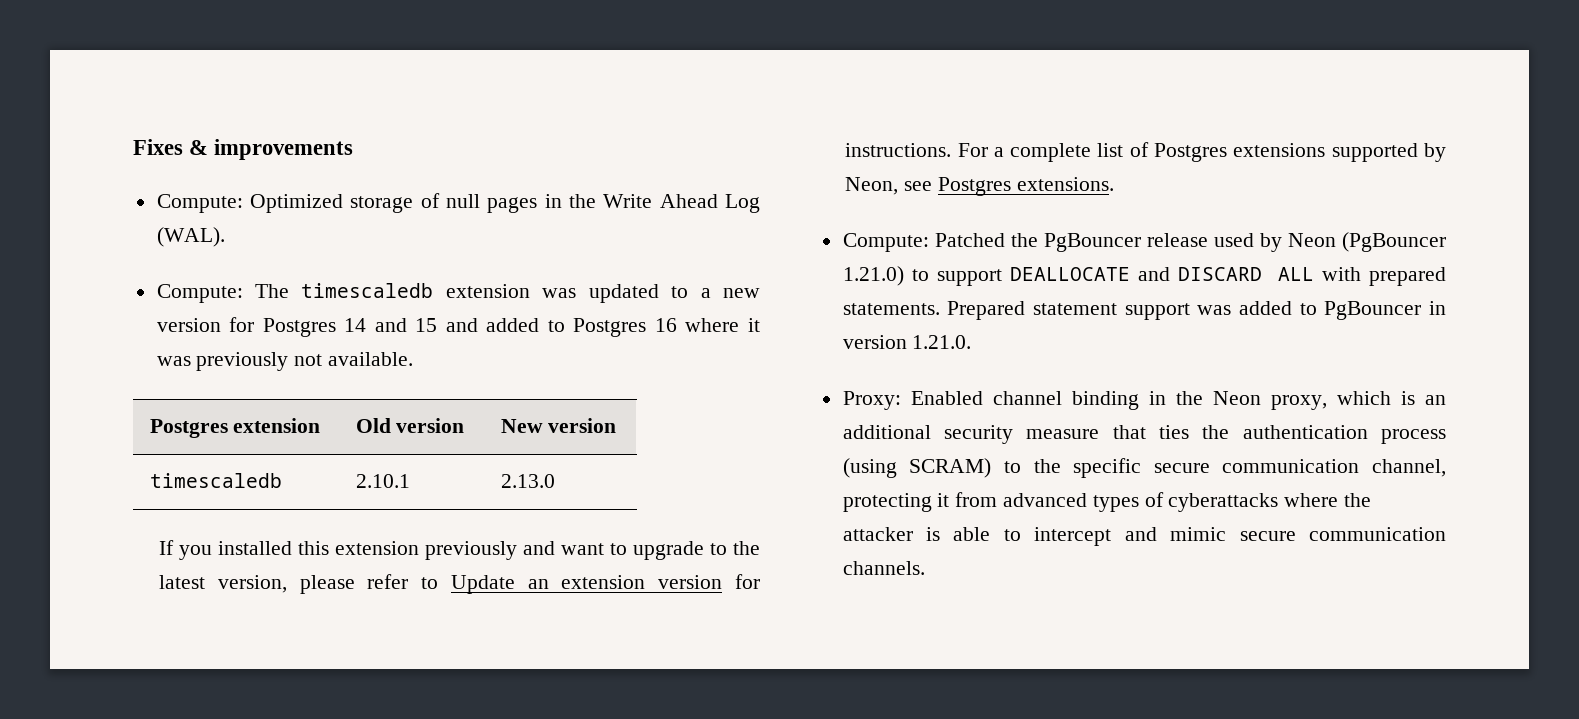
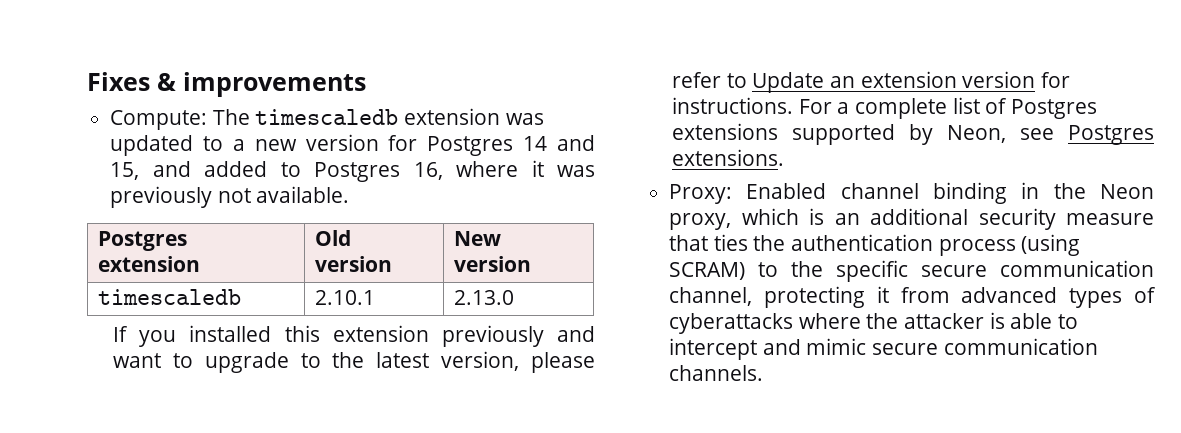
- Compute: Optimized storage of null pages in the Write Ahead Log (WAL).
- Compute: The timescaledb extension was updated to a new version for Postgres 14 and 15 and added to Postgres 16 where it was previously not available.
+ Compute: The timescaledb extension was updated to a new version for Postgres 14 and 15, and added to Postgres 16, where it was previously not available.
- Compute: Patched the PgBouncer release used by Neon (PgBouncer 1.21.0) to support DEALLOCATE and DISCARD ALL with prepared statements. Prepared statement support was added to PgBouncer in version 1.21.0.

